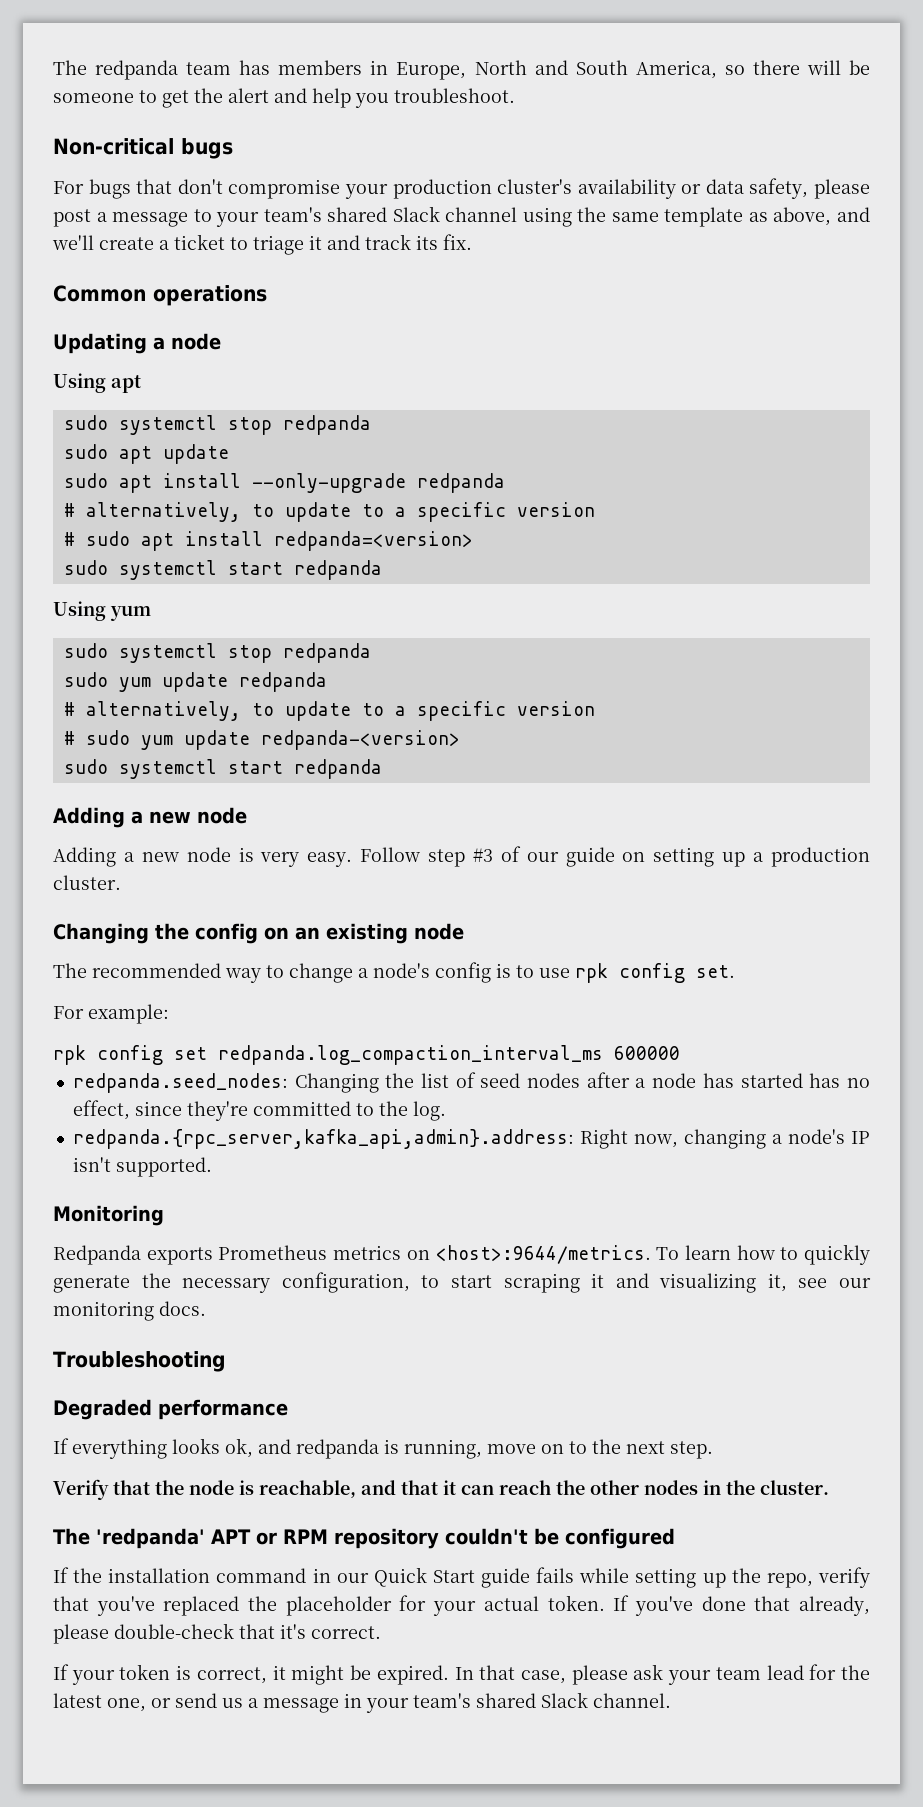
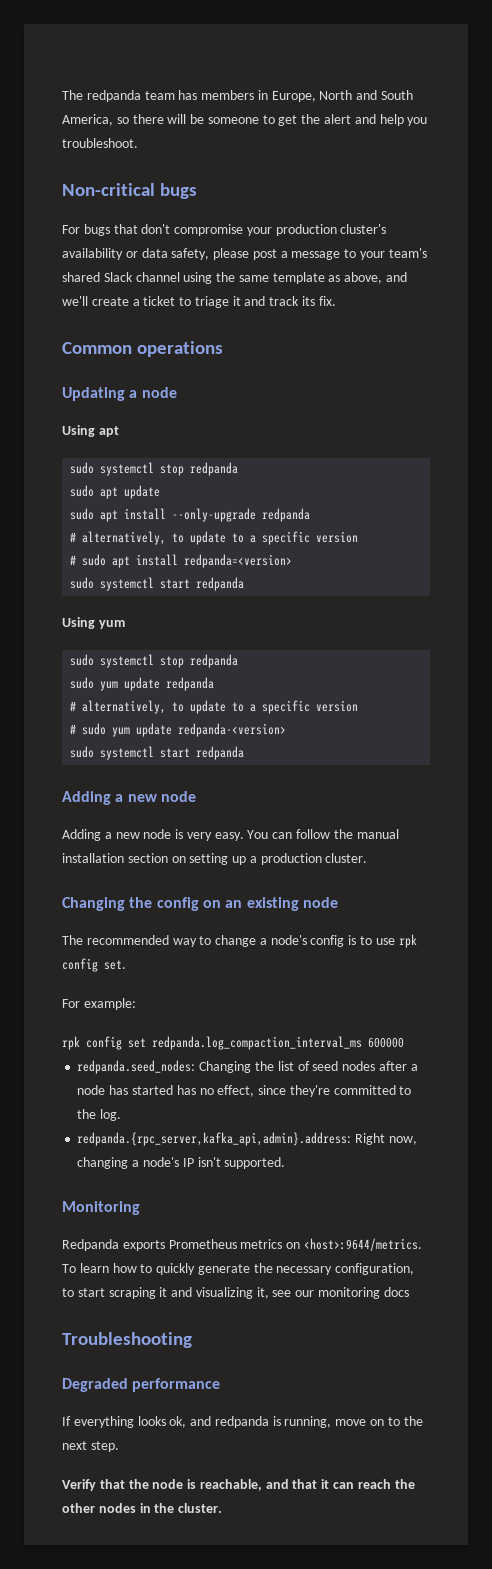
- Follow step #3 of our guide on setting up a production cluster.
+ You can follow the manual installation section on setting up a production cluster.
- To learn how to quickly generate the necessary configuration, to start scraping it and visualizing it, see our monitoring docs.
+ To learn how to quickly generate the necessary configuration, to start scraping it and visualizing it, see our monitoring docs
- The 'redpanda' APT or RPM repository couldn't be configured
- If the installation command in our Quick Start guide fails while setting up the repo, verify that you've replaced the placeholder for your actual token. If you've done that already, please double-check that it's correct.
- If your token is correct, it might be expired. In that case, please ask your team lead for the latest one, or send us a message in your team's shared Slack channel.

